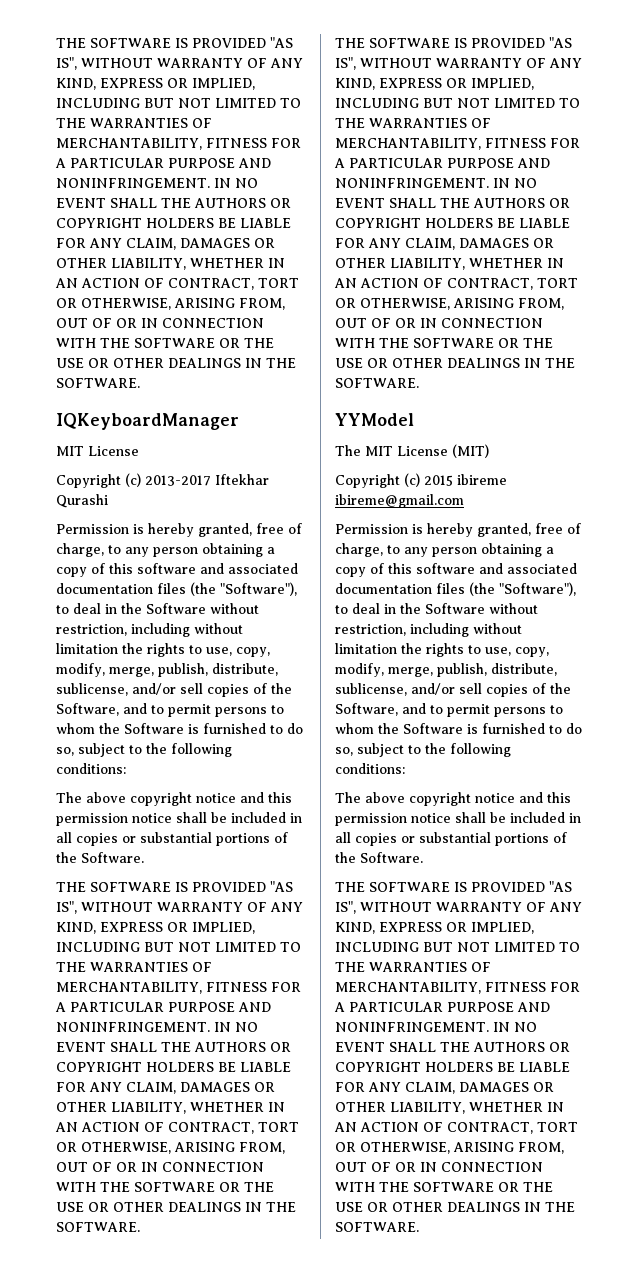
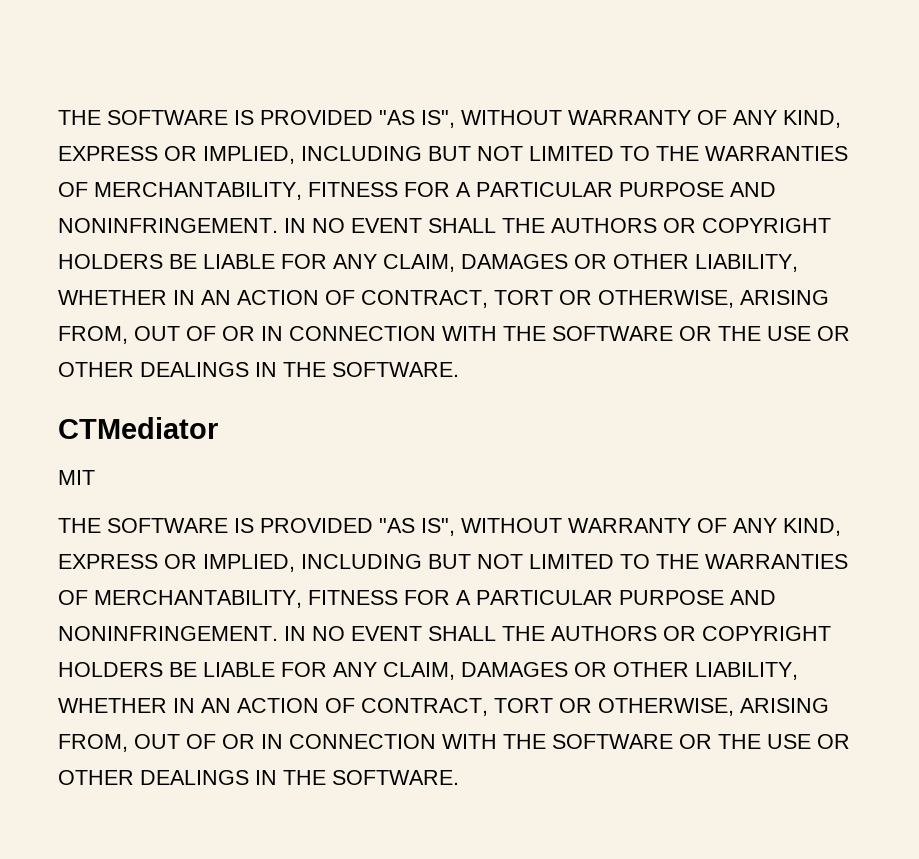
- IQKeyboardManager
- MIT License
- Copyright (c) 2013-2017 Iftekhar Qurashi
- Permission is hereby granted, free of charge, to any person obtaining a copy of this software and associated documentation files (the "Software"), to deal in the Software without restriction, including without limitation the rights to use, copy, modify, merge, publish, distribute, sublicense, and/or sell copies of the Software, and to permit persons to whom the Software is furnished to do so, subject to the following conditions:
- The above copyright notice and this permission notice shall be included in all copies or substantial portions of the Software.
+ CTMediator
+ MIT
- THE SOFTWARE IS PROVIDED "AS IS", WITHOUT WARRANTY OF ANY KIND, EXPRESS OR IMPLIED, INCLUDING BUT NOT LIMITED TO THE WARRANTIES OF MERCHANTABILITY, FITNESS FOR A PARTICULAR PURPOSE AND NONINFRINGEMENT. IN NO EVENT SHALL THE AUTHORS OR COPYRIGHT HOLDERS BE LIABLE FOR ANY CLAIM, DAMAGES OR OTHER LIABILITY, WHETHER IN AN ACTION OF CONTRACT, TORT OR OTHERWISE, ARISING FROM, OUT OF OR IN CONNECTION WITH THE SOFTWARE OR THE USE OR OTHER DEALINGS IN THE SOFTWARE.
- THE SOFTWARE IS PROVIDED "AS IS", WITHOUT WARRANTY OF ANY KIND, EXPRESS OR IMPLIED, INCLUDING BUT NOT LIMITED TO THE WARRANTIES OF MERCHANTABILITY, FITNESS FOR A PARTICULAR PURPOSE AND NONINFRINGEMENT. IN NO EVENT SHALL THE AUTHORS OR COPYRIGHT HOLDERS BE LIABLE FOR ANY CLAIM, DAMAGES OR OTHER LIABILITY, WHETHER IN AN ACTION OF CONTRACT, TORT OR OTHERWISE, ARISING FROM, OUT OF OR IN CONNECTION WITH THE SOFTWARE OR THE USE OR OTHER DEALINGS IN THE SOFTWARE.
- YYModel
- The MIT License (MIT)
- Copyright (c) 2015 ibireme ibireme@gmail.com
- Permission is hereby granted, free of charge, to any person obtaining a copy of this software and associated documentation files (the "Software"), to deal in the Software without restriction, including without limitation the rights to use, copy, modify, merge, publish, distribute, sublicense, and/or sell copies of the Software, and to permit persons to whom the Software is furnished to do so, subject to the following conditions:
- The above copyright notice and this permission notice shall be included in all copies or substantial portions of the Software.

